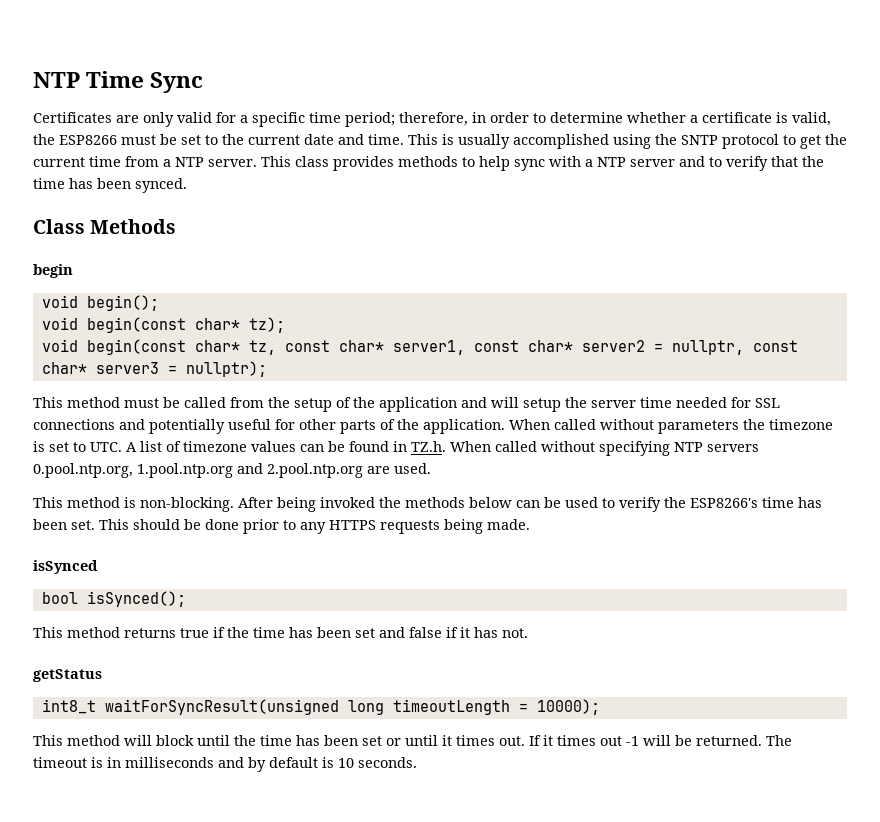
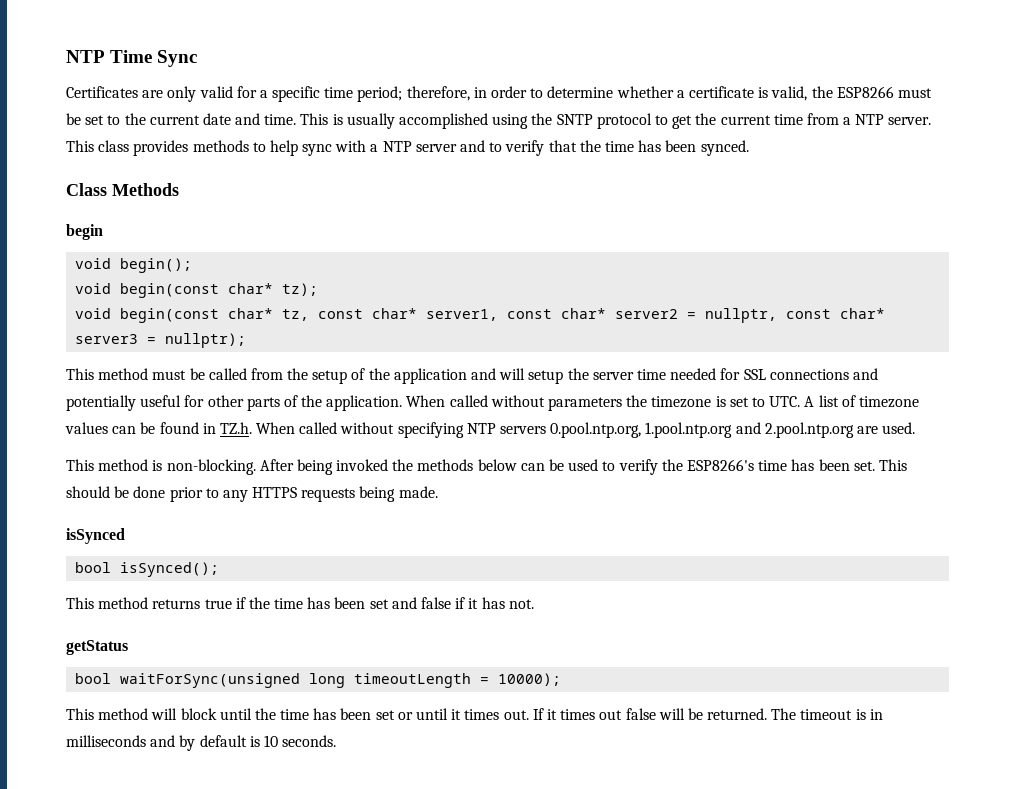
- int8_t waitForSyncResult(unsigned long timeoutLength = 10000);
+ bool waitForSync(unsigned long timeoutLength = 10000);
- If it times out -1 will be returned.
+ If it times out false will be returned.

